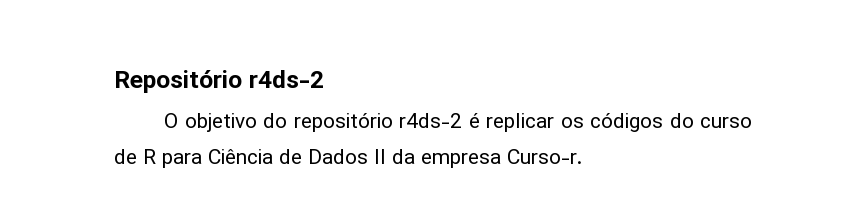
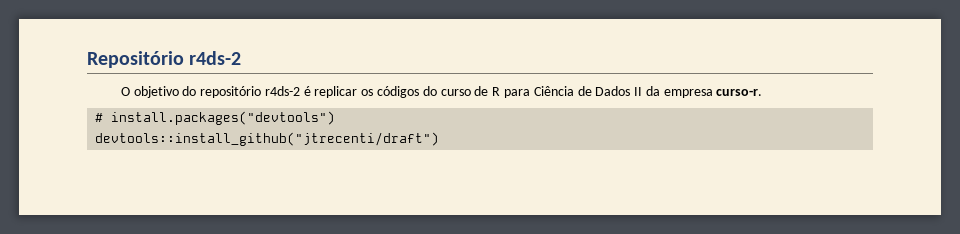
- O objetivo do repositório r4ds-2 é replicar os códigos do curso de R para Ciência de Dados II da empresa Curso-r.
+ O objetivo do repositório r4ds-2 é replicar os códigos do curso de R para Ciência de Dados II da empresa curso-r.
+ # install.packages("devtools")
+ devtools::install_github("jtrecenti/draft")

